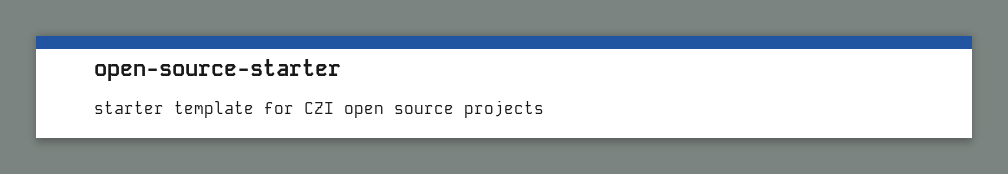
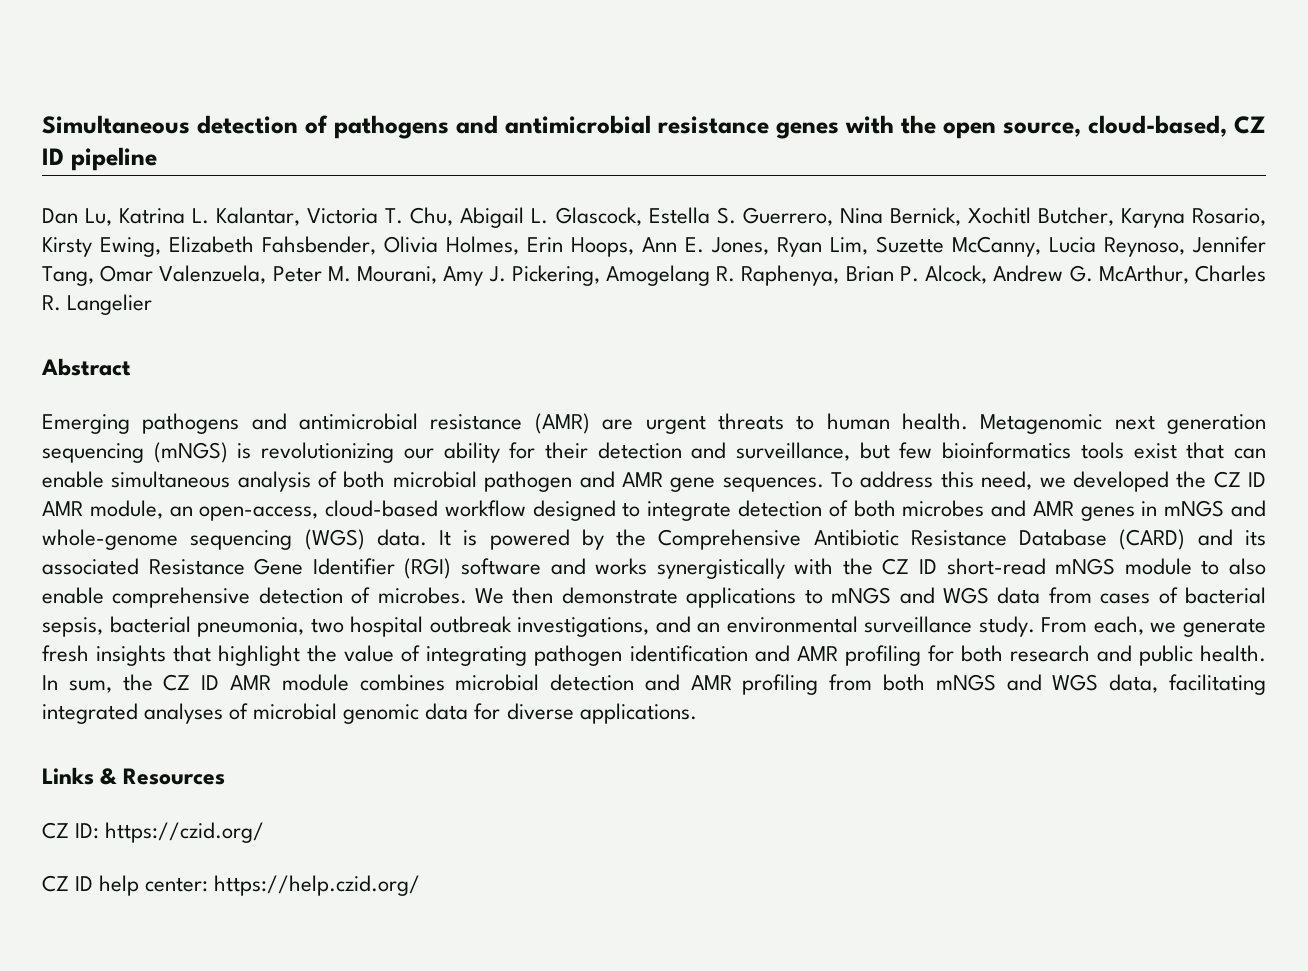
- open-source-starter
- starter template for CZI open source projects
+ Simultaneous detection of pathogens and antimicrobial resistance genes with the open source, cloud-based, CZ ID pipeline
+ Dan Lu, Katrina L. Kalantar, Victoria T. Chu, Abigail L. Glascock, Estella S. Guerrero, Nina Bernick, Xochitl Butcher, Karyna Rosario, Kirsty Ewing, Elizabeth Fahsbender, Olivia Holmes, Erin Hoops, Ann E. Jones, Ryan Lim, Suzette McCanny, Lucia Reynoso, Jennifer Tang, Omar Valenzuela, Peter M. Mourani, Amy J. Pickering, Amogelang R. Raphenya, Brian P. Alcock, Andrew G. McArthur, Charles R. Langelier
+ Abstract
+ Emerging pathogens and antimicrobial resistance (AMR) are urgent threats to human health. Metagenomic next generation sequencing (mNGS) is revolutionizing our ability for their detection and surveillance, but few bioinformatics tools exist that can enable simultaneous analysis of both microbial pathogen and AMR gene sequences. To address this need, we developed the CZ ID AMR module, an open-access, cloud-based workflow designed to integrate detection of both microbes and AMR genes in mNGS and whole-genome sequencing (WGS) data. It is powered by the Comprehensive Antibiotic Resistance Database (CARD) and its associated Resistance Gene Identifier (RGI) software and works synergistically with the CZ ID short-read mNGS module to also enable comprehensive detection of microbes. We then demonstrate applications to mNGS and WGS data from cases of bacterial sepsis, bacterial pneumonia, two hospital outbreak investigations, and an environmental surveillance study. From each, we generate fresh insights that highlight the value of integrating pathogen identification and AMR profiling for both research and public health. In sum, the CZ ID AMR module combines microbial detection and AMR profiling from both mNGS and WGS data, facilitating integrated analyses of microbial genomic data for diverse applications.
+ Links & Resources
+ CZ ID: https://czid.org/
+ CZ ID help center: https://help.czid.org/

